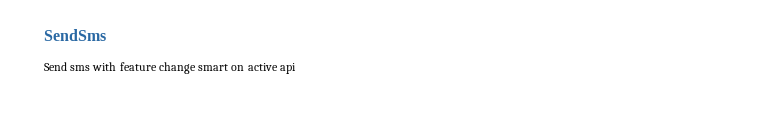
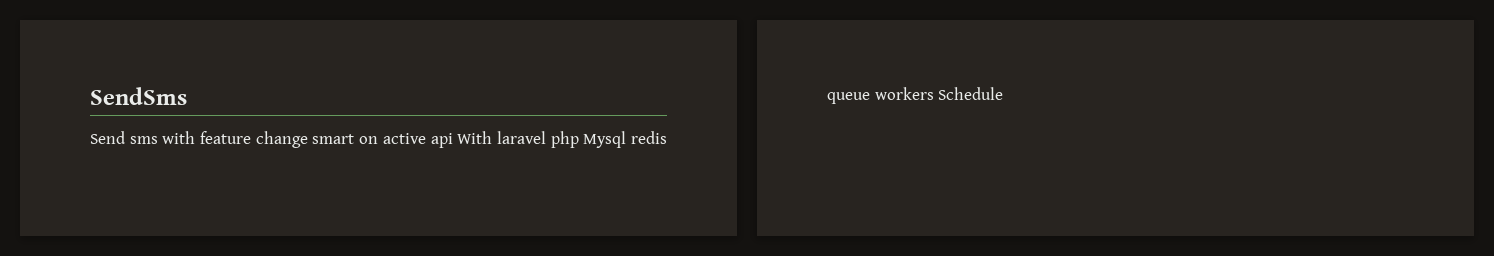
- Send sms with feature change smart on active api
+ Send sms with feature change smart on active api With laravel php Mysql redis queue workers Schedule

